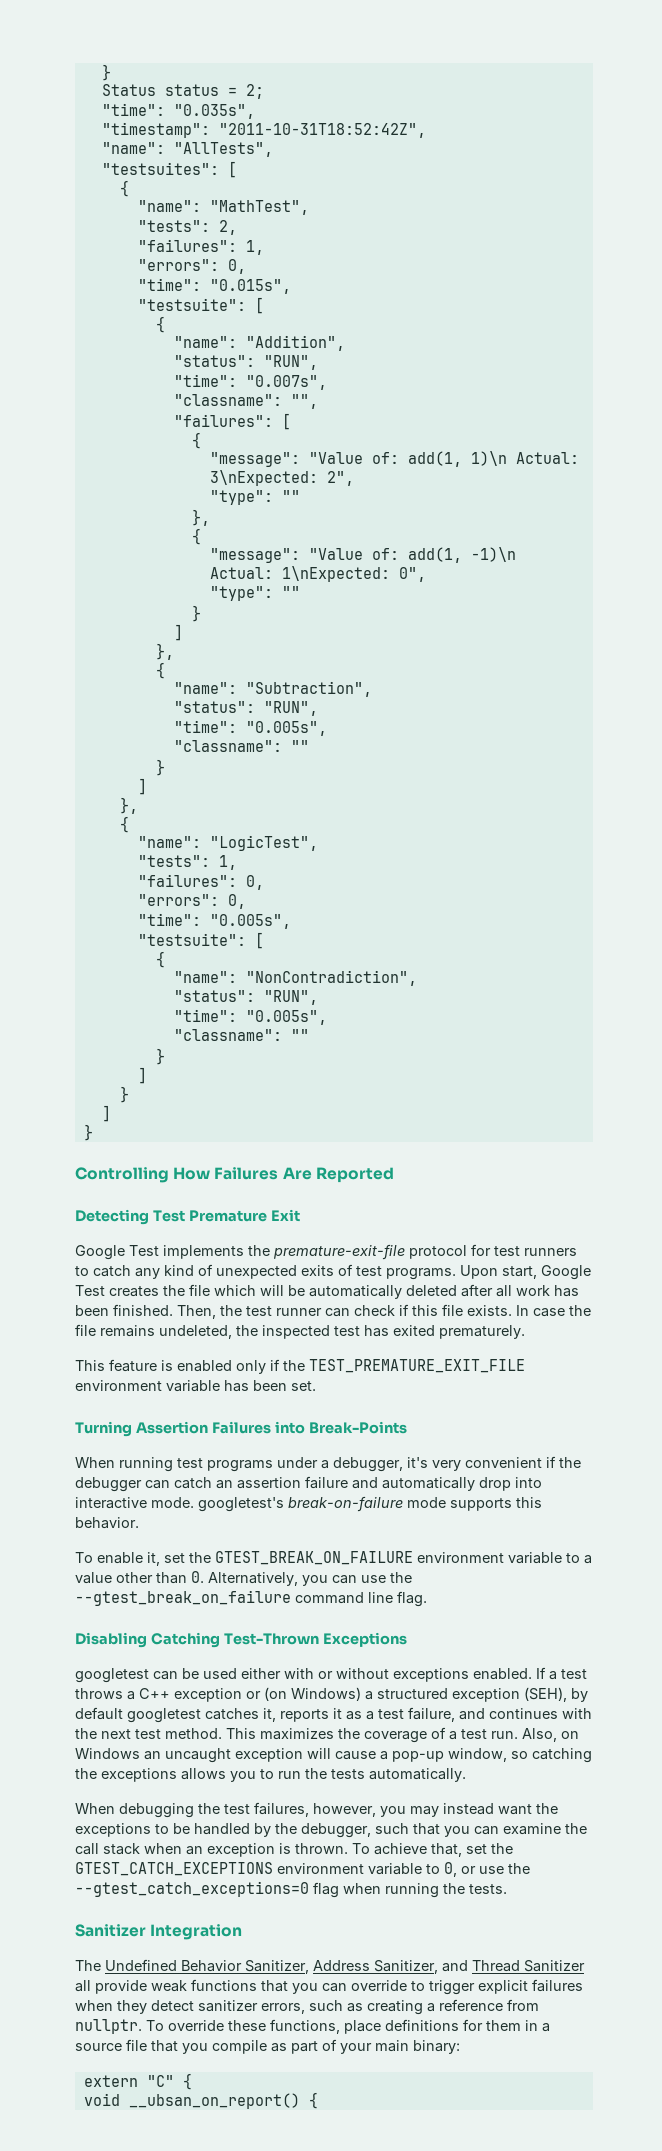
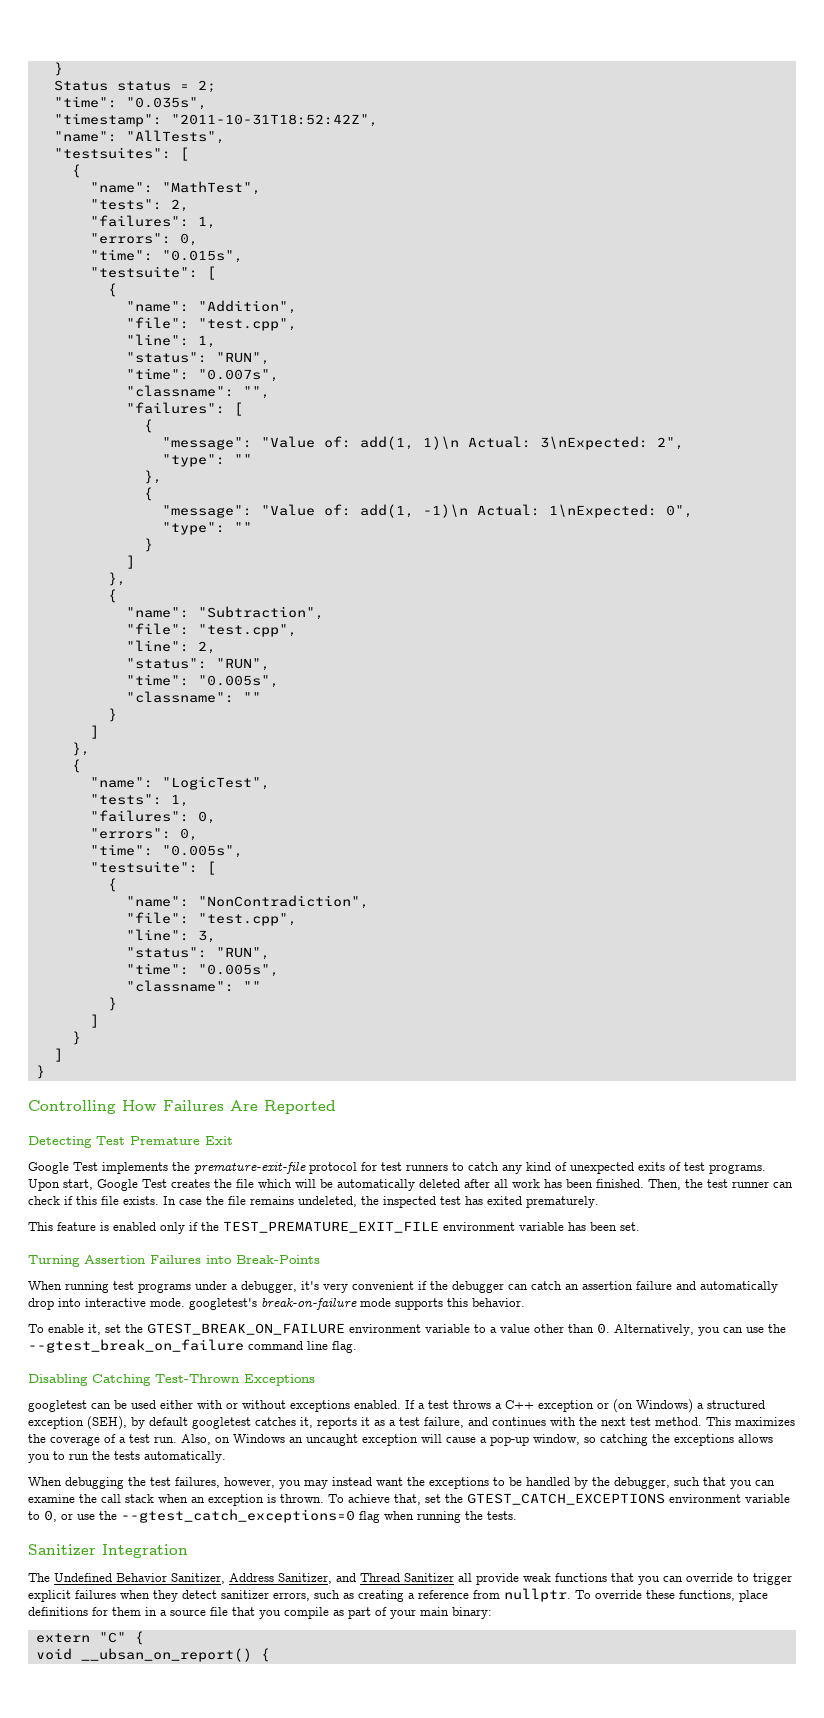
  "name": "Addition",
+ "file": "test.cpp",
+ "line": 1,
  "name": "Subtraction",
+ "file": "test.cpp",
+ "line": 2,
  "name": "NonContradiction",
+ "file": "test.cpp",
+ "line": 3,

